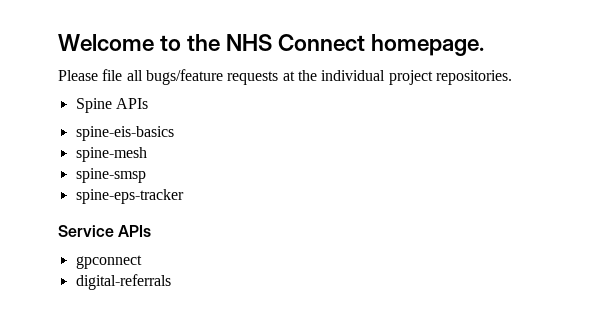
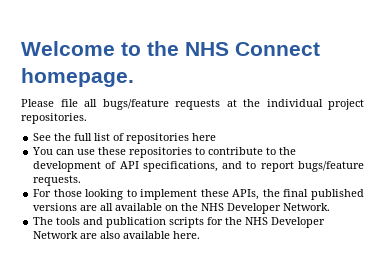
- Spine APIs
- spine-eis-basics
- spine-mesh
- spine-smsp
- spine-eps-tracker
- Service APIs
- gpconnect
- digital-referrals
+ See the full list of repositories here
+ You can use these repositories to contribute to the development of API specifications, and to report bugs/feature requests.
+ For those looking to implement these APIs, the final published versions are all available on the NHS Developer Network.
+ The tools and publication scripts for the NHS Developer Network are also available here.

